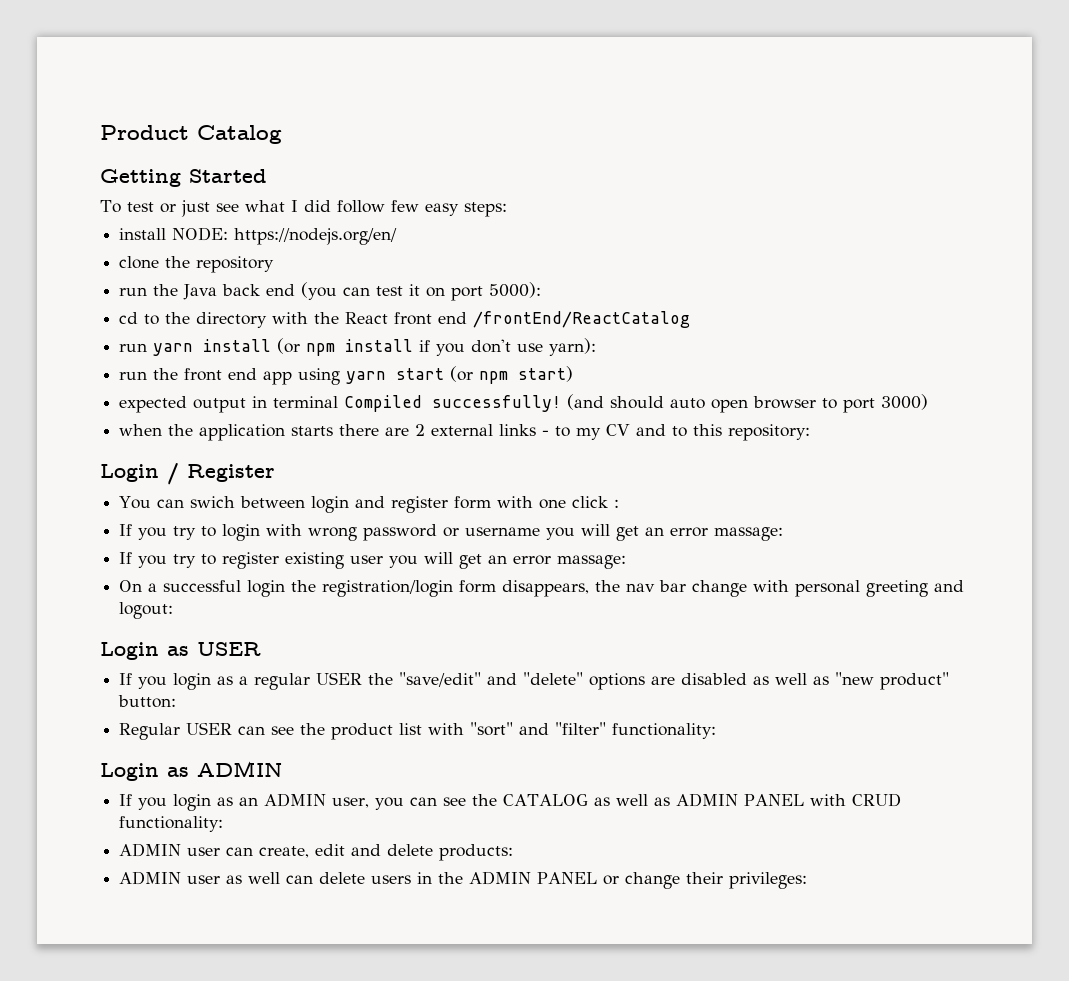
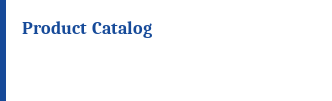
- Getting Started
- To test or just see what I did follow few easy steps:
- install NODE: https://nodejs.org/en/
- clone the repository
- run the Java back end (you can test it on port 5000):
- cd to the directory with the React front end /frontEnd/ReactCatalog
- run yarn install (or npm install if you don't use yarn):
- run the front end app using yarn start (or npm start)
- expected output in terminal Compiled successfully! (and should auto open browser to port 3000)
- when the application starts there are 2 external links - to my CV and to this repository:
- Login / Register
- You can swich between login and register form with one click :
- If you try to login with wrong password or username you will get an error massage:
- If you try to register existing user you will get an error massage:
- On a successful login the registration/login form disappears, the nav bar change with personal greeting and logout:
- Login as USER
- If you login as a regular USER the "save/edit" and "delete" options are disabled as well as "new product" button:
- Regular USER can see the product list with "sort" and "filter" functionality:
- Login as ADMIN
- If you login as an ADMIN user, you can see the CATALOG as well as ADMIN PANEL with CRUD functionality:
- ADMIN user can create, edit and delete products:
- ADMIN user as well can delete users in the ADMIN PANEL or change their privileges:

